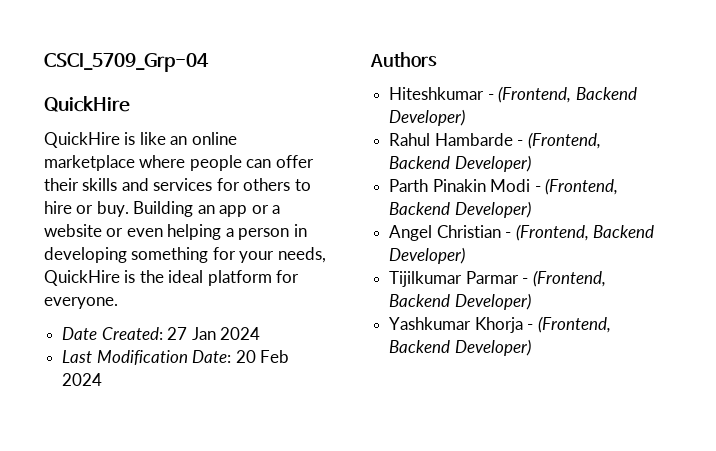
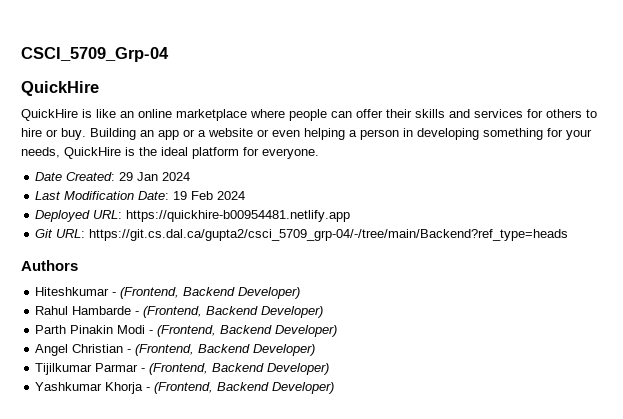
- Date Created: 27 Jan 2024
+ Date Created: 29 Jan 2024
- Last Modification Date: 20 Feb 2024
+ Last Modification Date: 19 Feb 2024
+ Deployed URL: https://quickhire-b00954481.netlify.app
+ Git URL: https://git.cs.dal.ca/gupta2/csci_5709_grp-04/-/tree/main/Backend?ref_type=heads

